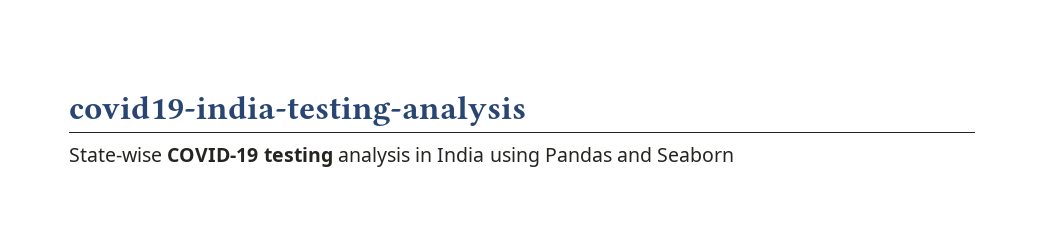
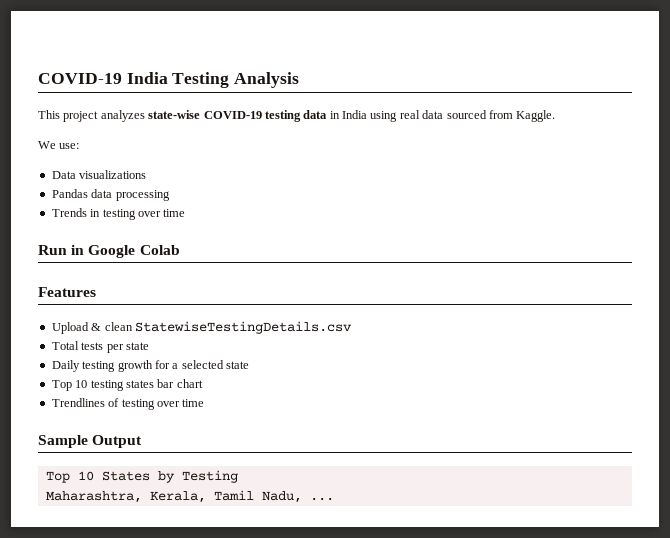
- covid19-india-testing-analysis
- State-wise COVID-19 testing analysis in India using Pandas and Seaborn
+ COVID-19 India Testing Analysis
+ This project analyzes state-wise COVID-19 testing data in India using real data sourced from Kaggle.
+ We use:
+ Data visualizations
+ Pandas data processing
+ Trends in testing over time
+ Run in Google Colab
+ Features
+ Upload & clean StatewiseTestingDetails.csv
+ Total tests per state
+ Daily testing growth for a selected state
+ Top 10 testing states bar chart
+ Trendlines of testing over time
+ Sample Output
+ Top 10 States by Testing
+ Maharashtra, Kerala, Tamil Nadu, ...

